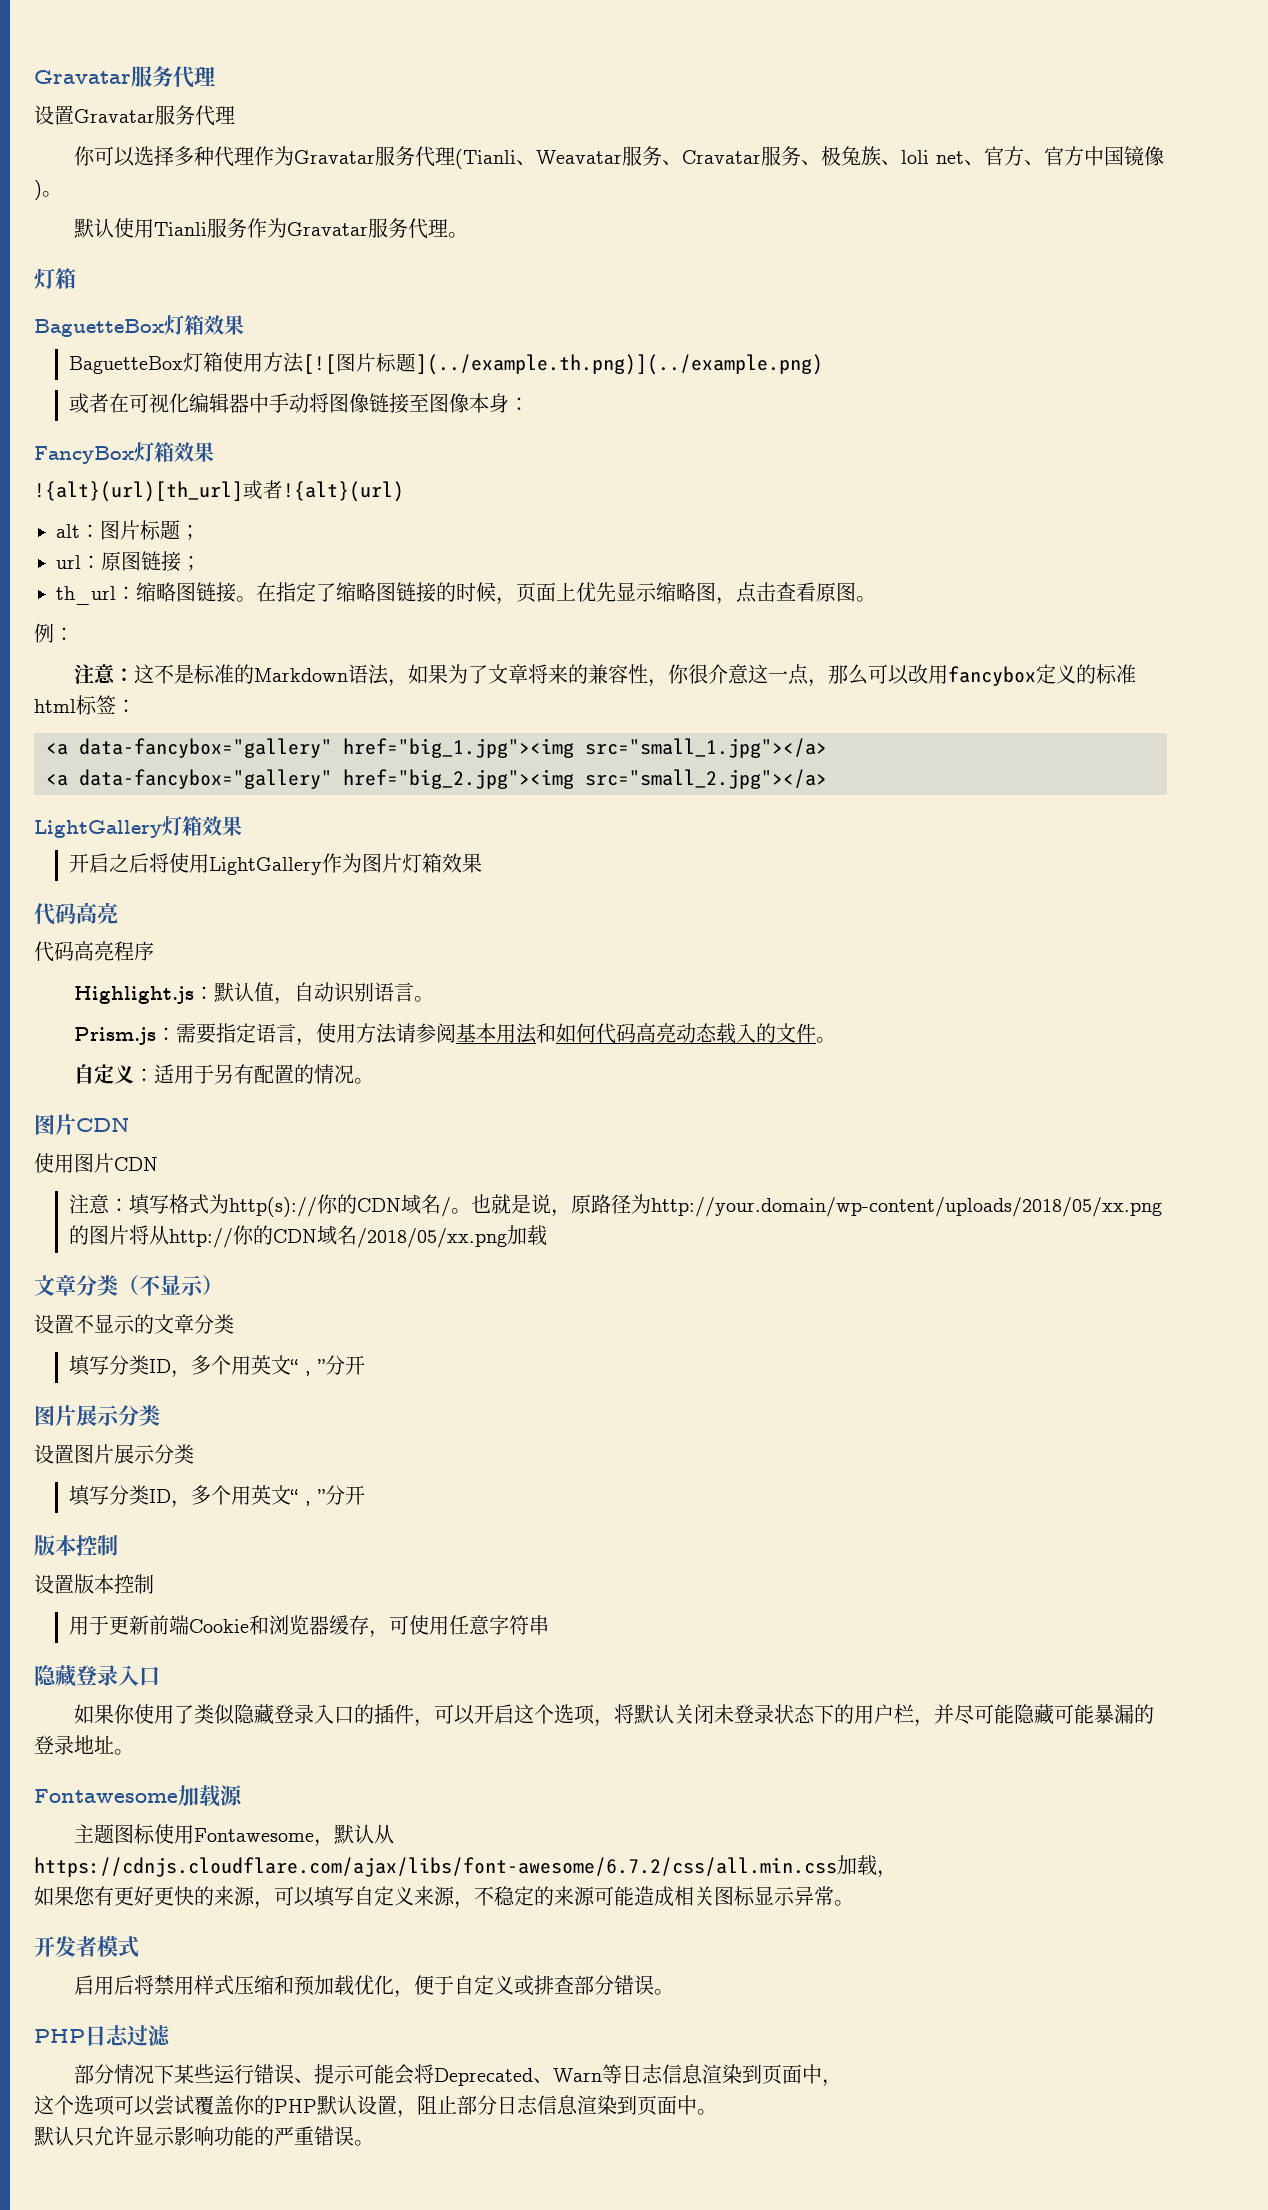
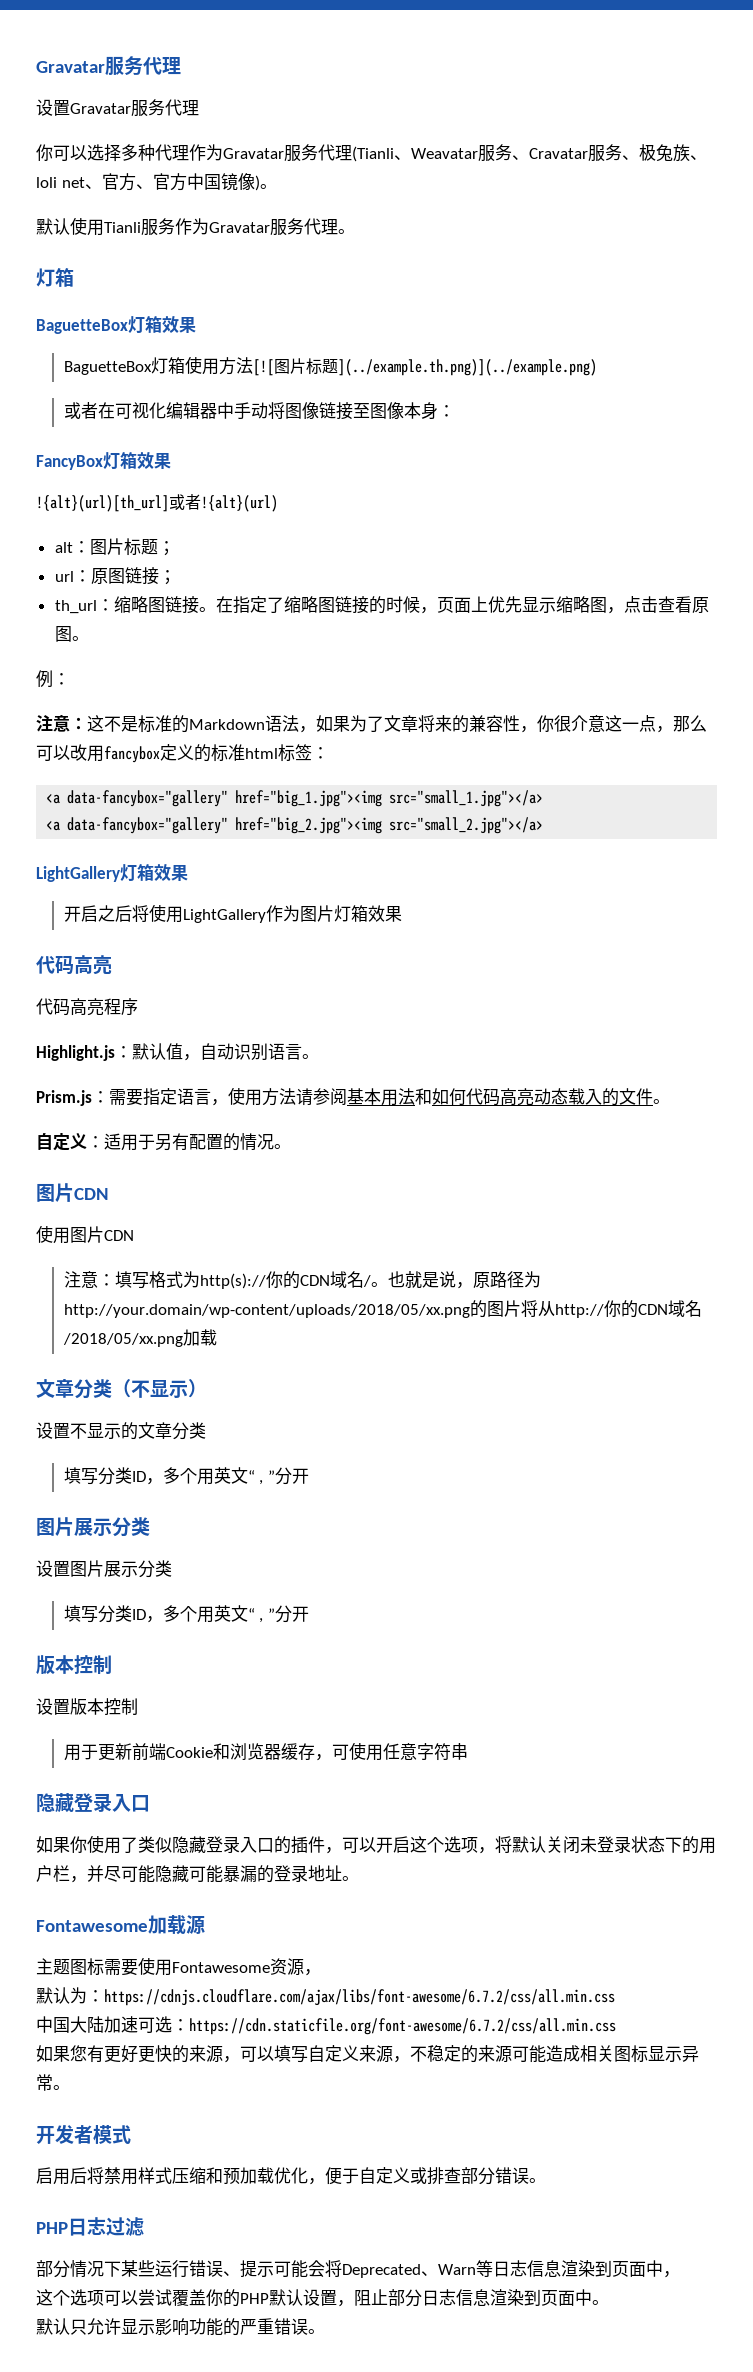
- 主题图标使用Fontawesome，默认从https://cdnjs.cloudflare.com/ajax/libs/font-awesome/6.7.2/css/all.min.css加载，
+ 主题图标需要使用Fontawesome资源，
+ 默认为：https://cdnjs.cloudflare.com/ajax/libs/font-awesome/6.7.2/css/all.min.css
+ 中国大陆加速可选：https://cdn.staticfile.org/font-awesome/6.7.2/css/all.min.css

